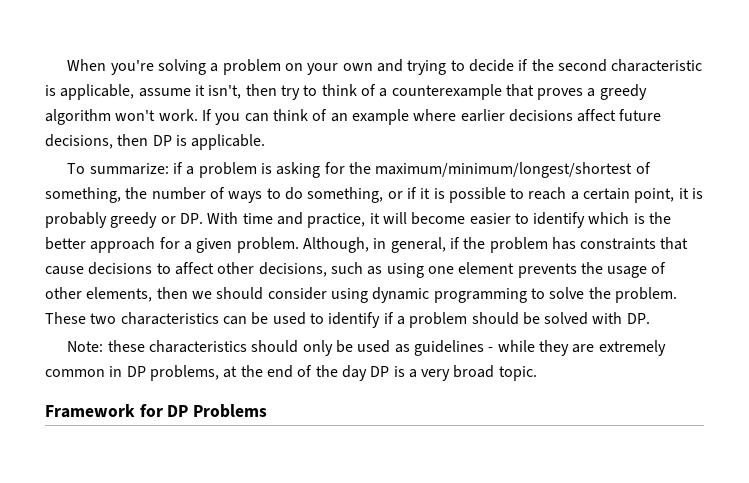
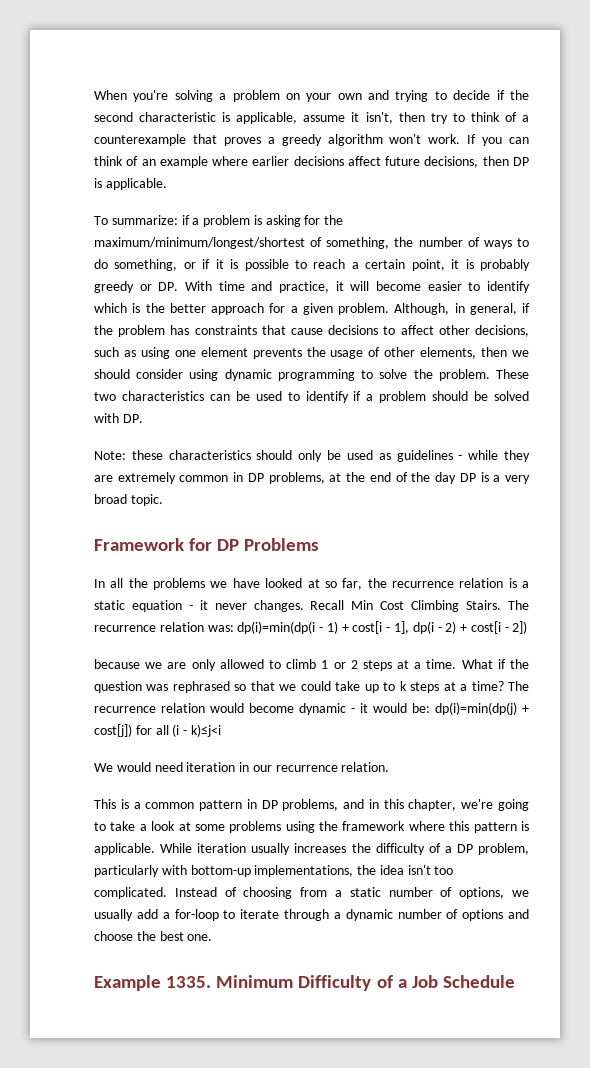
+ In all the problems we have looked at so far, the recurrence relation is a static equation - it never changes. Recall Min Cost Climbing Stairs. The recurrence relation was: dp(i)=min(dp(i - 1) + cost[i - 1], dp(i - 2) + cost[i - 2])
+ because we are only allowed to climb 1 or 2 steps at a time. What if the question was rephrased so that we could take up to k steps at a time? The recurrence relation would become dynamic - it would be: dp(i)=min(dp(j) + cost[j]) for all (i - k)≤j<i
+ We would need iteration in our recurrence relation.
+ This is a common pattern in DP problems, and in this chapter, we're going to take a look at some problems using the framework where this pattern is applicable. While iteration usually increases the difficulty of a DP problem, particularly with bottom-up implementations, the idea isn't too complicated. Instead of choosing from a static number of options, we usually add a for-loop to iterate through a dynamic number of options and choose the best one.
+ Example 1335. Minimum Difficulty of a Job Schedule

